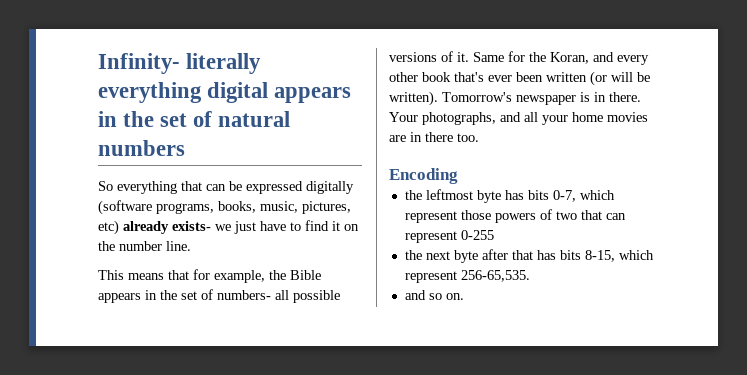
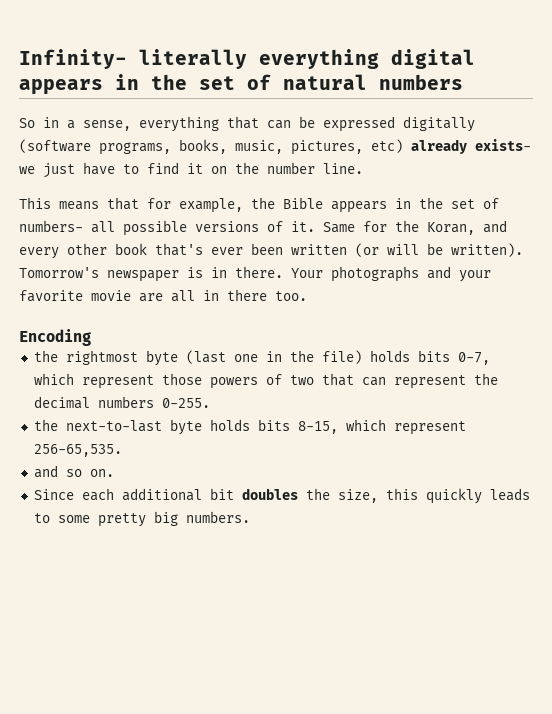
- So everything that can be expressed digitally (software programs, books, music, pictures, etc) already exists- we just have to find it on the number line.
+ So in a sense, everything that can be expressed digitally (software programs, books, music, pictures, etc) already exists- we just have to find it on the number line.
- Your photographs, and all your home movies are in there too.
+ Your photographs and your favorite movie are all in there too.
- the leftmost byte has bits 0-7, which represent those powers of two that can represent 0-255
- the next byte after that has bits 8-15, which represent 256-65,535.
+ the rightmost byte (last one in the file) holds bits 0-7, which represent those powers of two that can represent the decimal numbers 0-255.
+ the next-to-last byte holds bits 8-15, which represent 256-65,535.
+ Since each additional bit doubles the size, this quickly leads to some pretty big numbers.

